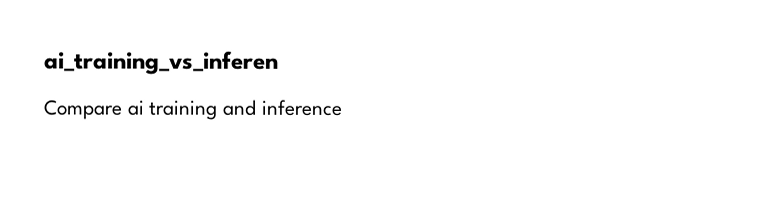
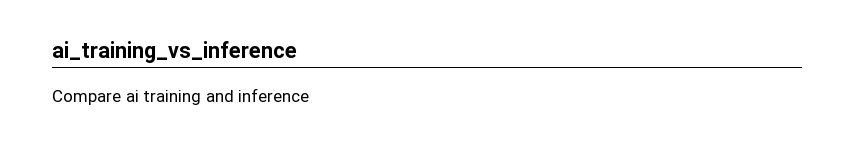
- ai_training_vs_inferen
+ ai_training_vs_inference

